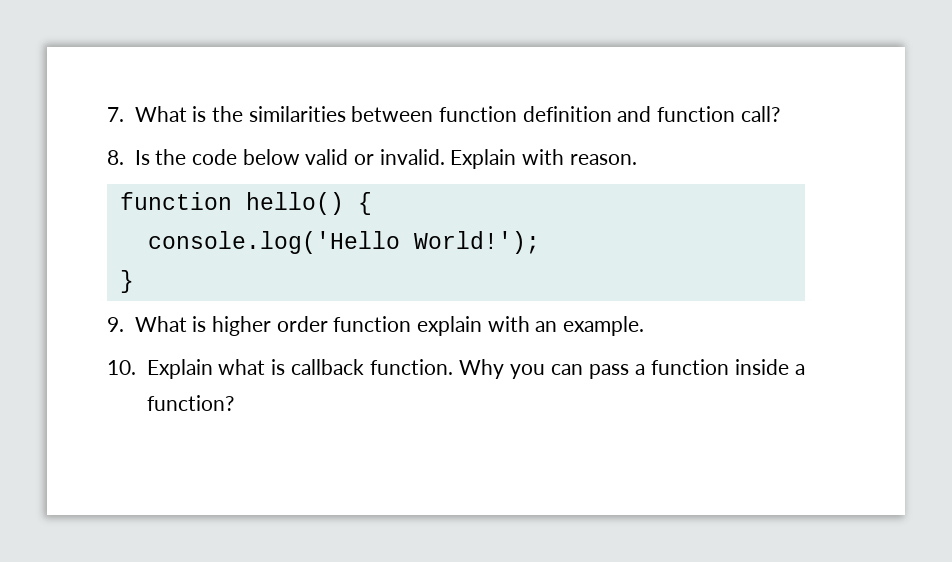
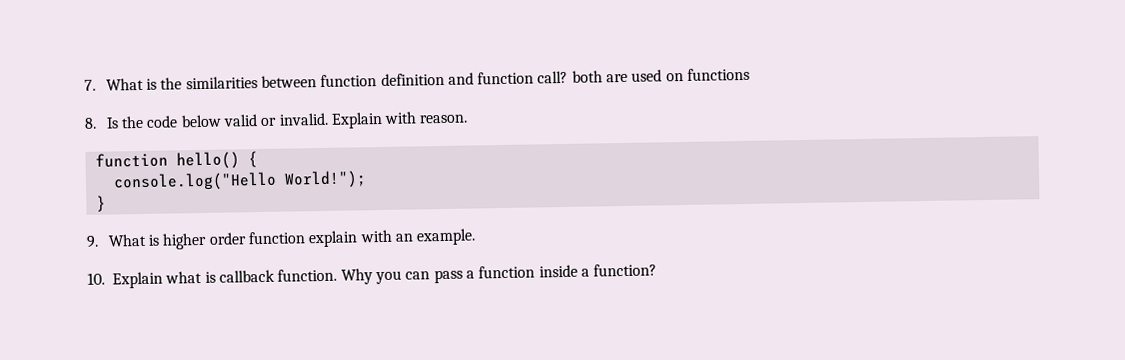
- 7. What is the similarities between function definition and function call?
+ 7. What is the similarities between function definition and function call? both are used on functions
- console.log('Hello World!');
+ console.log("Hello World!");

